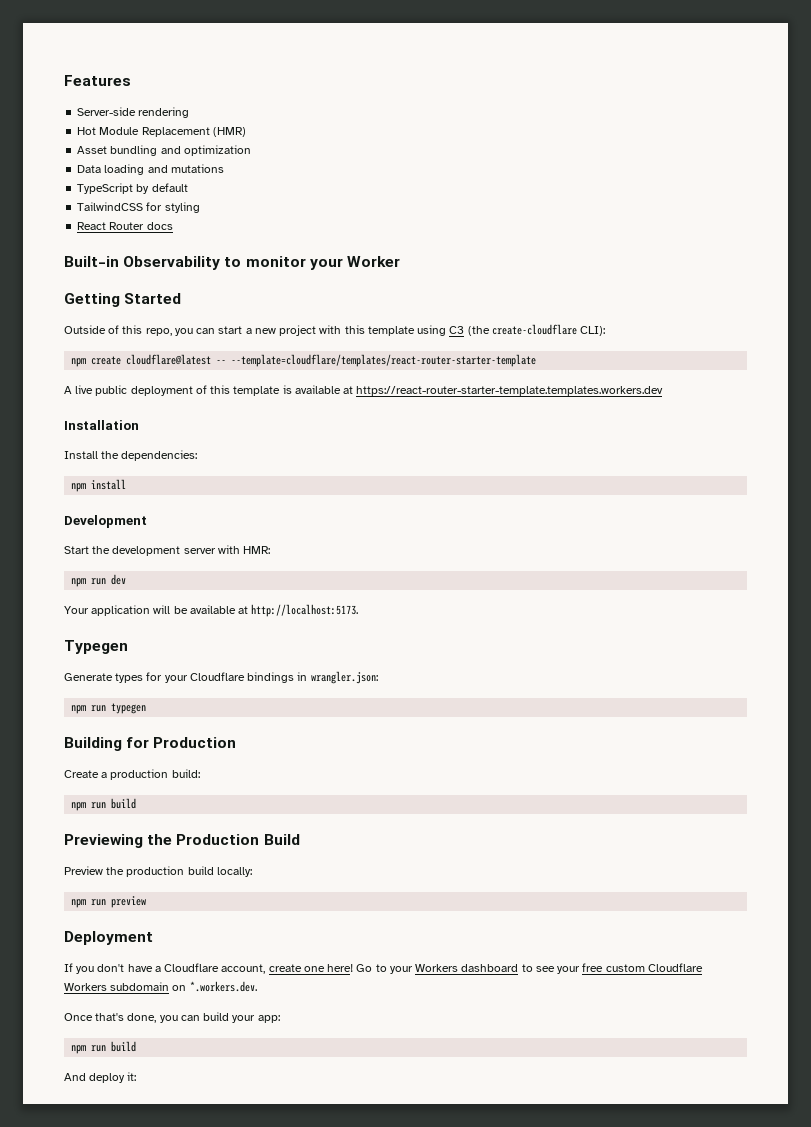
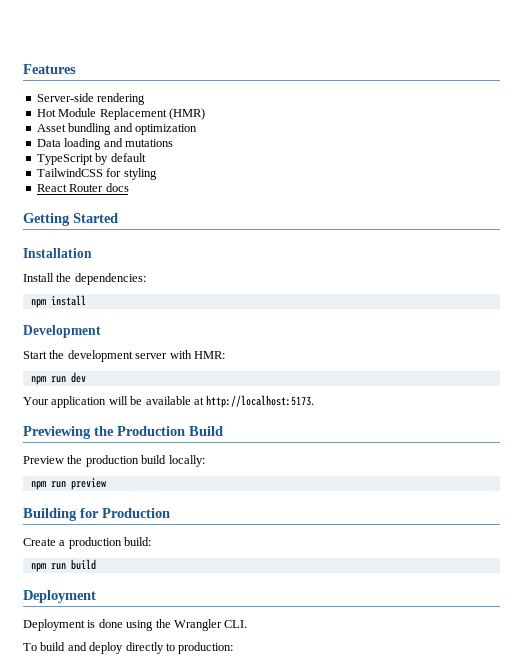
- Built-in Observability to monitor your Worker
  Getting Started
- Outside of this repo, you can start a new project with this template using C3 (the create-cloudflare CLI):
- npm create cloudflare@latest -- --template=cloudflare/templates/react-router-starter-template
- A live public deployment of this template is available at https://react-router-starter-template.templates.workers.dev
- Typegen
- Generate types for your Cloudflare bindings in wrangler.json:
- npm run typegen
- Building for Production
- Create a production build:
- npm run build
+ Building for Production
+ Create a production build:
+ npm run build
  Deployment
- If you don't have a Cloudflare account, create one here! Go to your Workers dashboard to see your free custom Cloudflare Workers subdomain on *.workers.dev.
- Once that's done, you can build your app:
- npm run build
- And deploy it:
+ Deployment is done using the Wrangler CLI.
+ To build and deploy directly to production:

